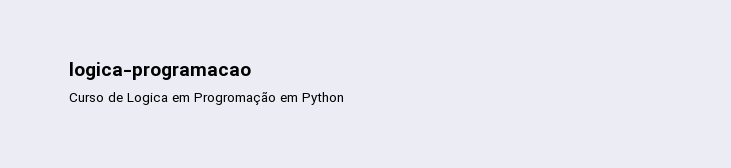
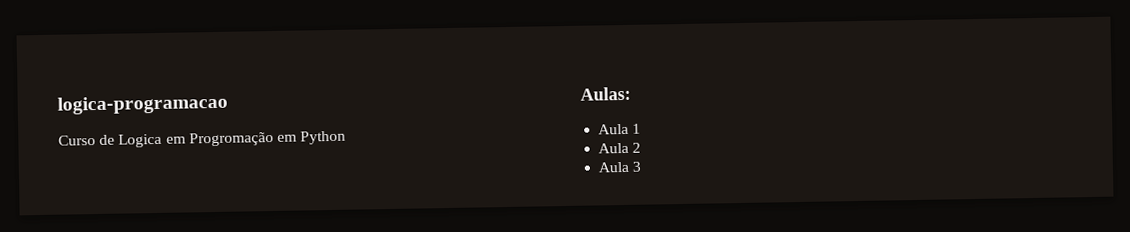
+ Aulas:
+ Aula 1
+ Aula 2
+ Aula 3

